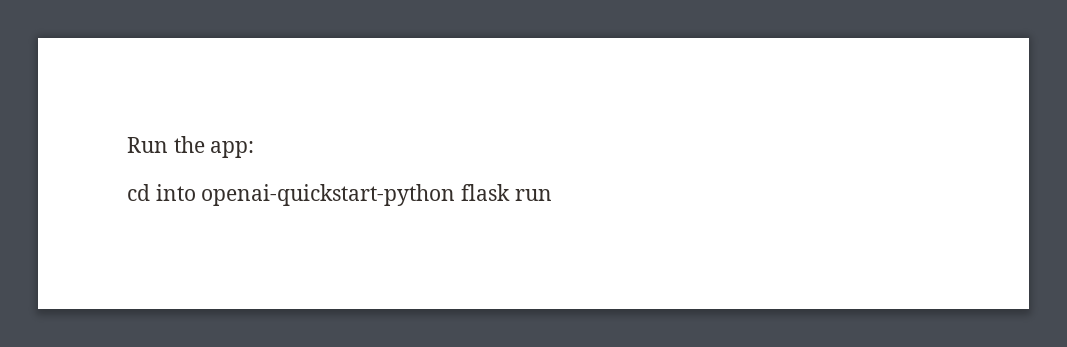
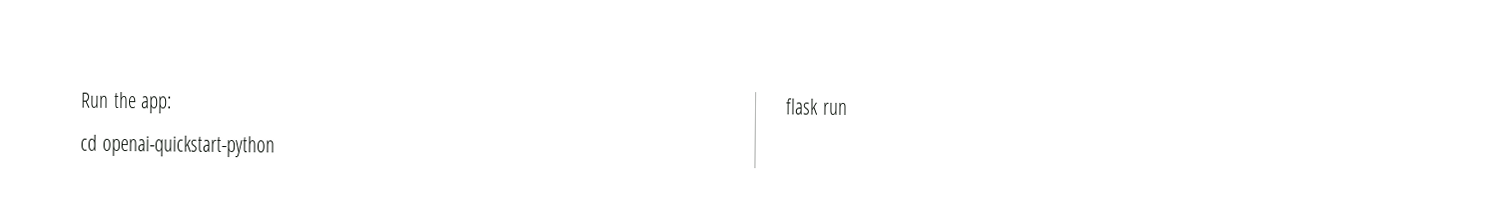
- cd into openai-quickstart-python flask run
+ cd openai-quickstart-python
+ flask run

